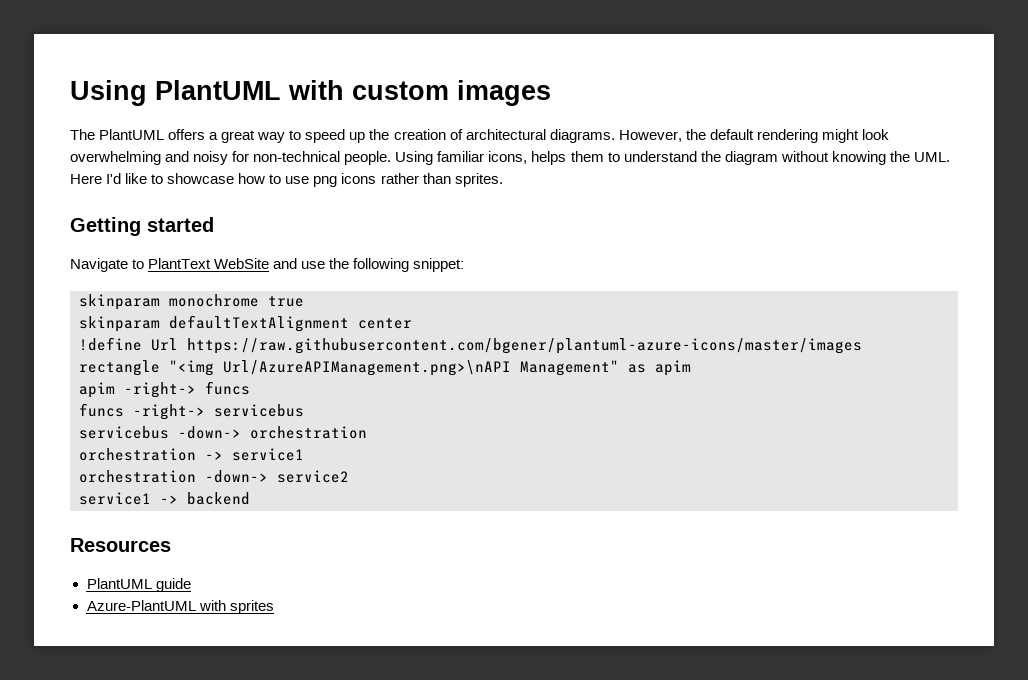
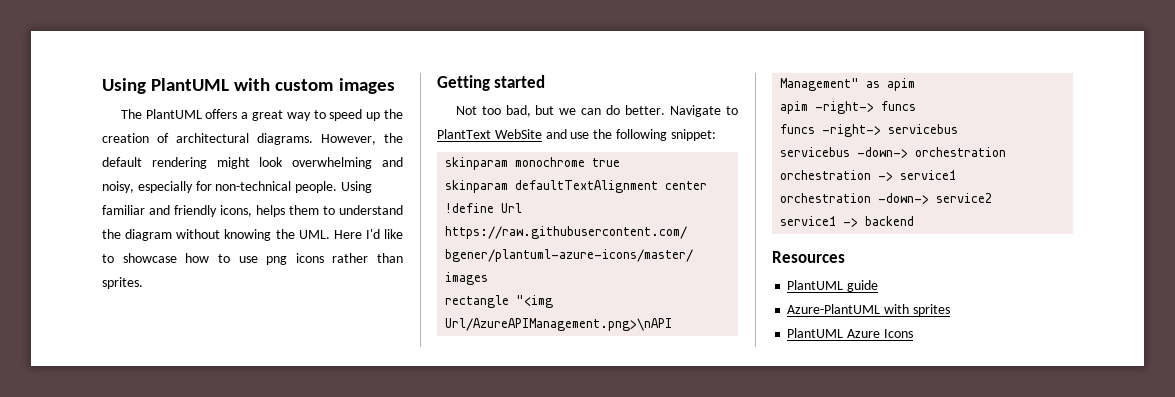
- However, the default rendering might look overwhelming and noisy for non-technical people.
+ However, the default rendering might look overwhelming and noisy, especially for non-technical people.
- Using familiar icons, helps them to understand the diagram without knowing the UML. Here I'd like to showcase how to use png icons rather than sprites.
+ Using familiar and friendly icons, helps them to understand the diagram without knowing the UML. Here I'd like to showcase how to use png icons rather than sprites.
+ Not too bad, but we can do better.
+ PlantUML Azure Icons

